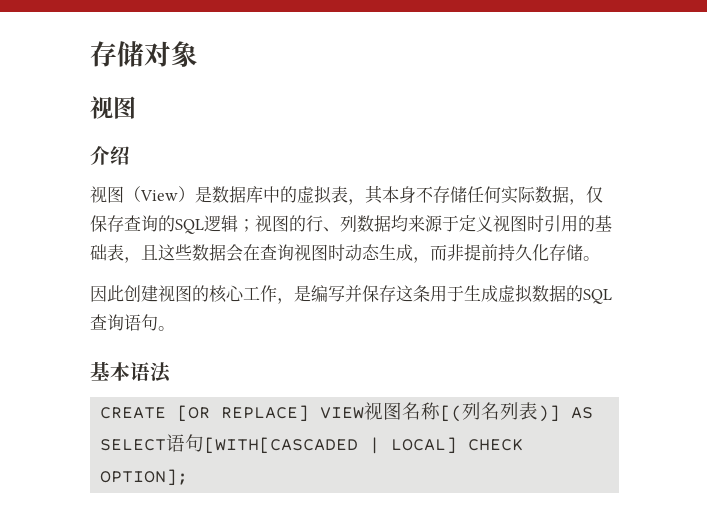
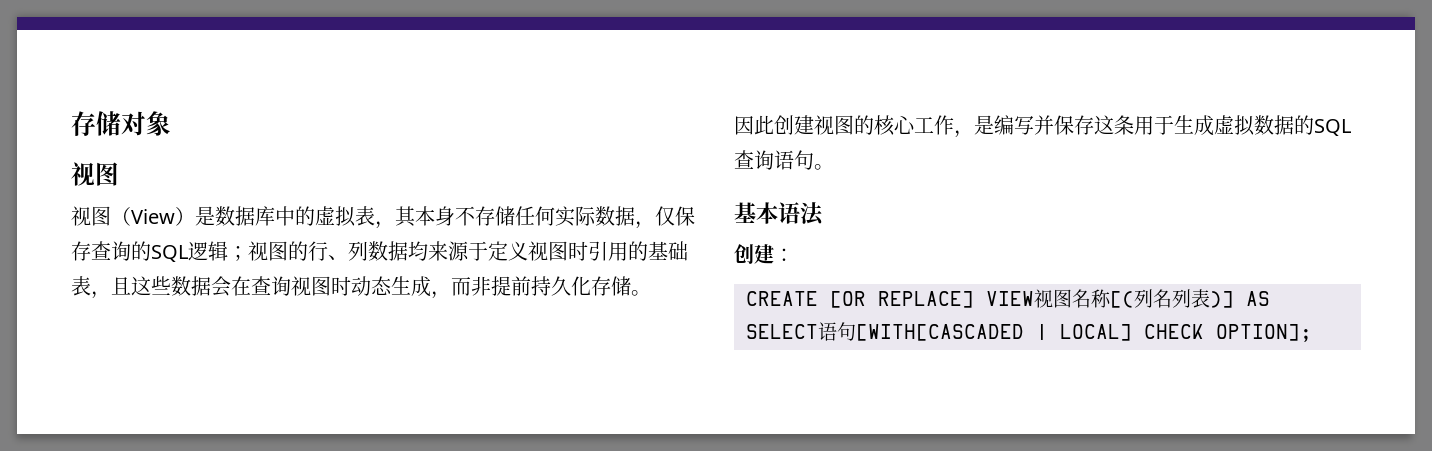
- 介绍
+ 创建：

